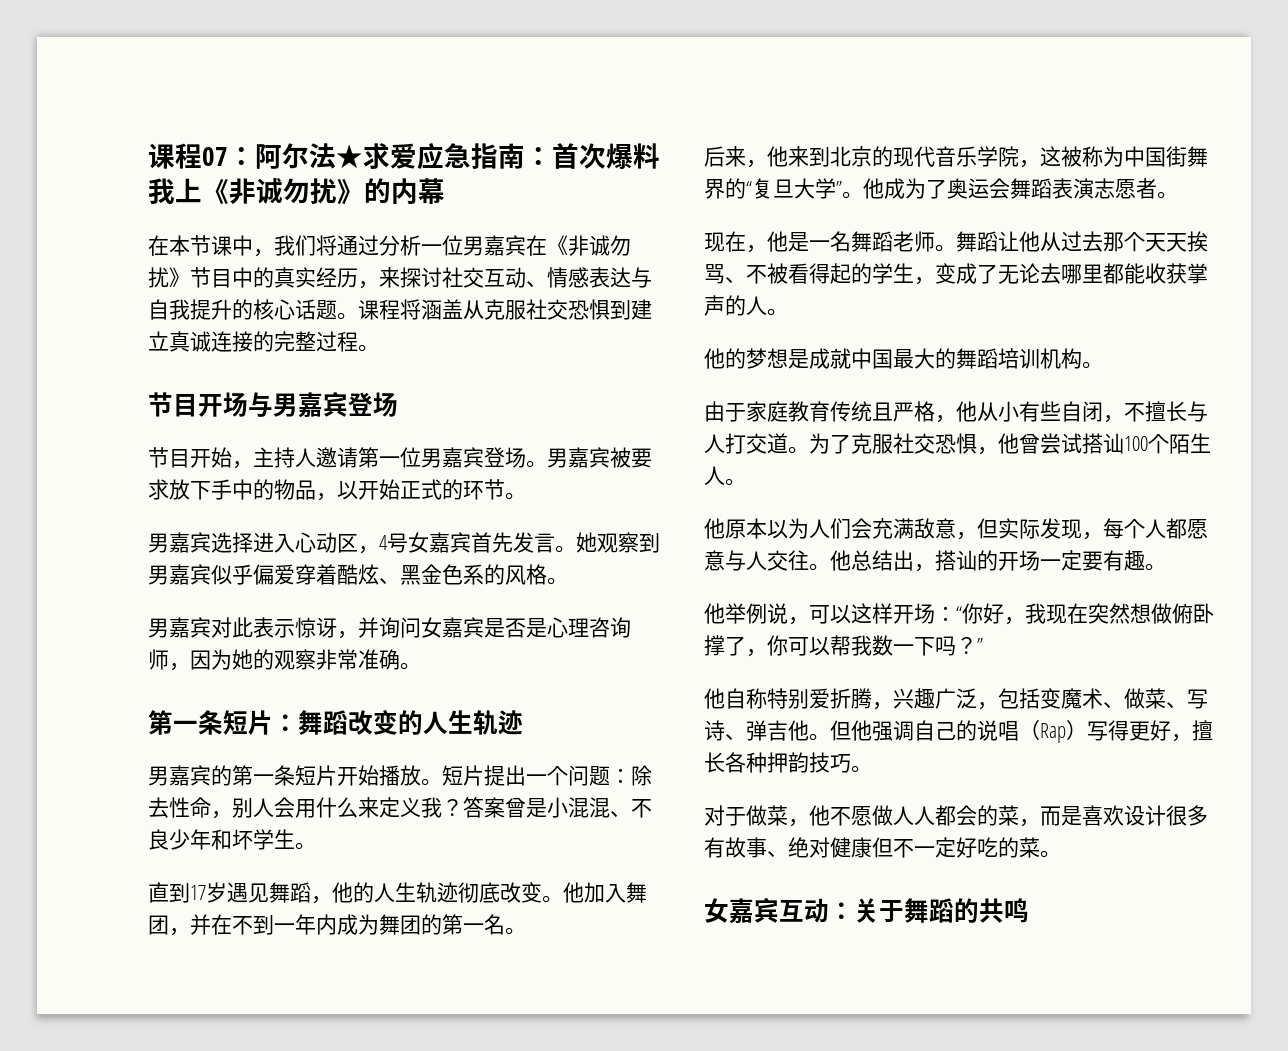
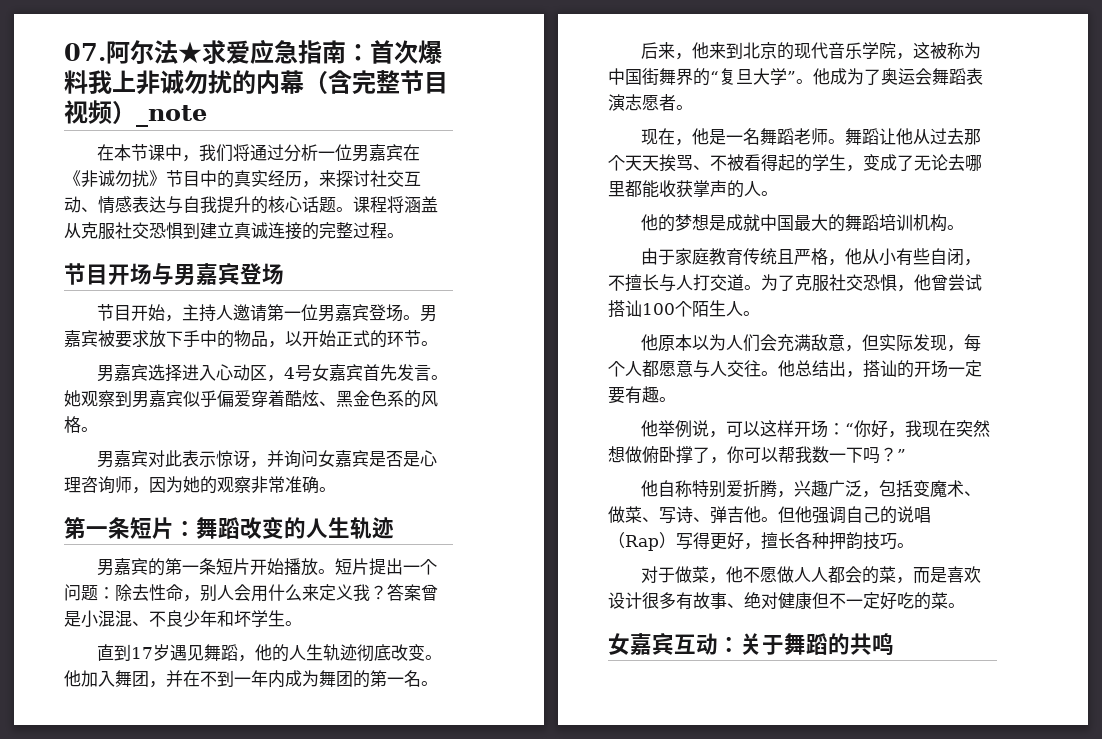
- 课程07：阿尔法★求爱应急指南：首次爆料我上《非诚勿扰》的内幕
+ 07.阿尔法★求爱应急指南：首次爆料我上非诚勿扰的内幕（含完整节目视频）_note

